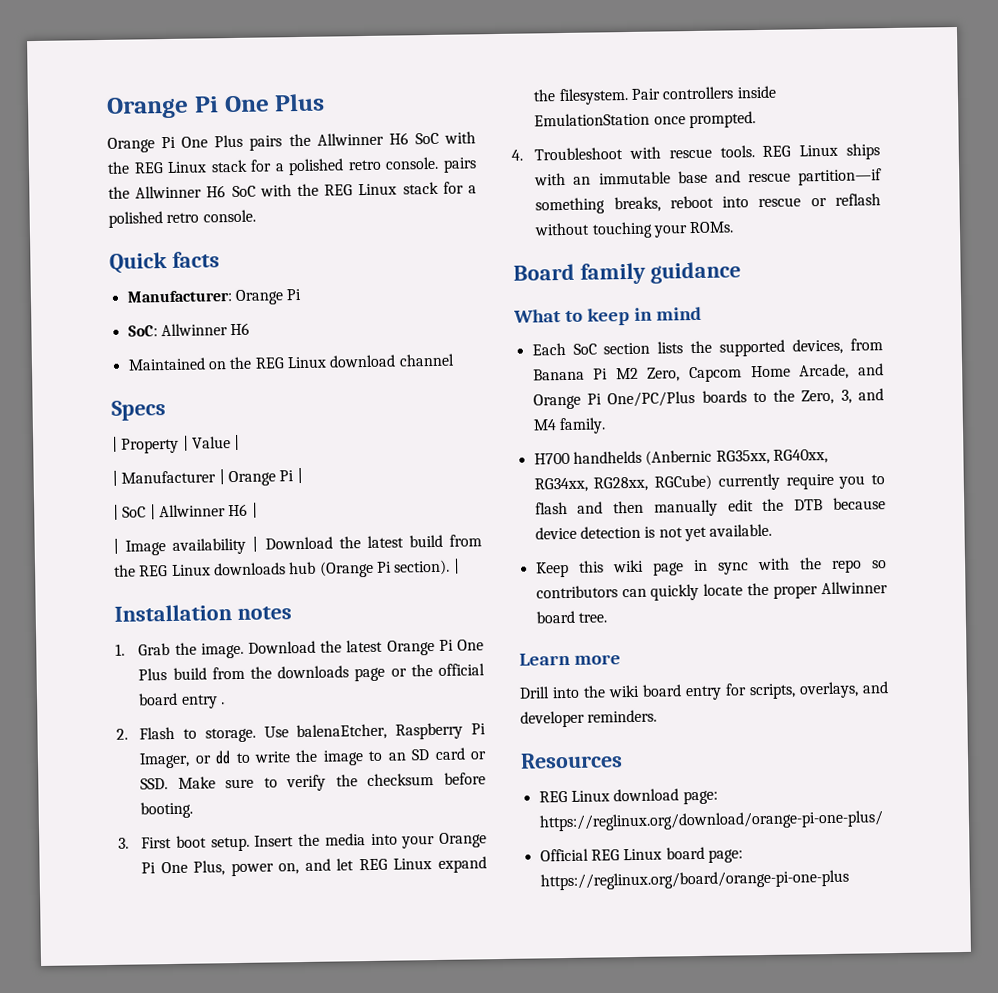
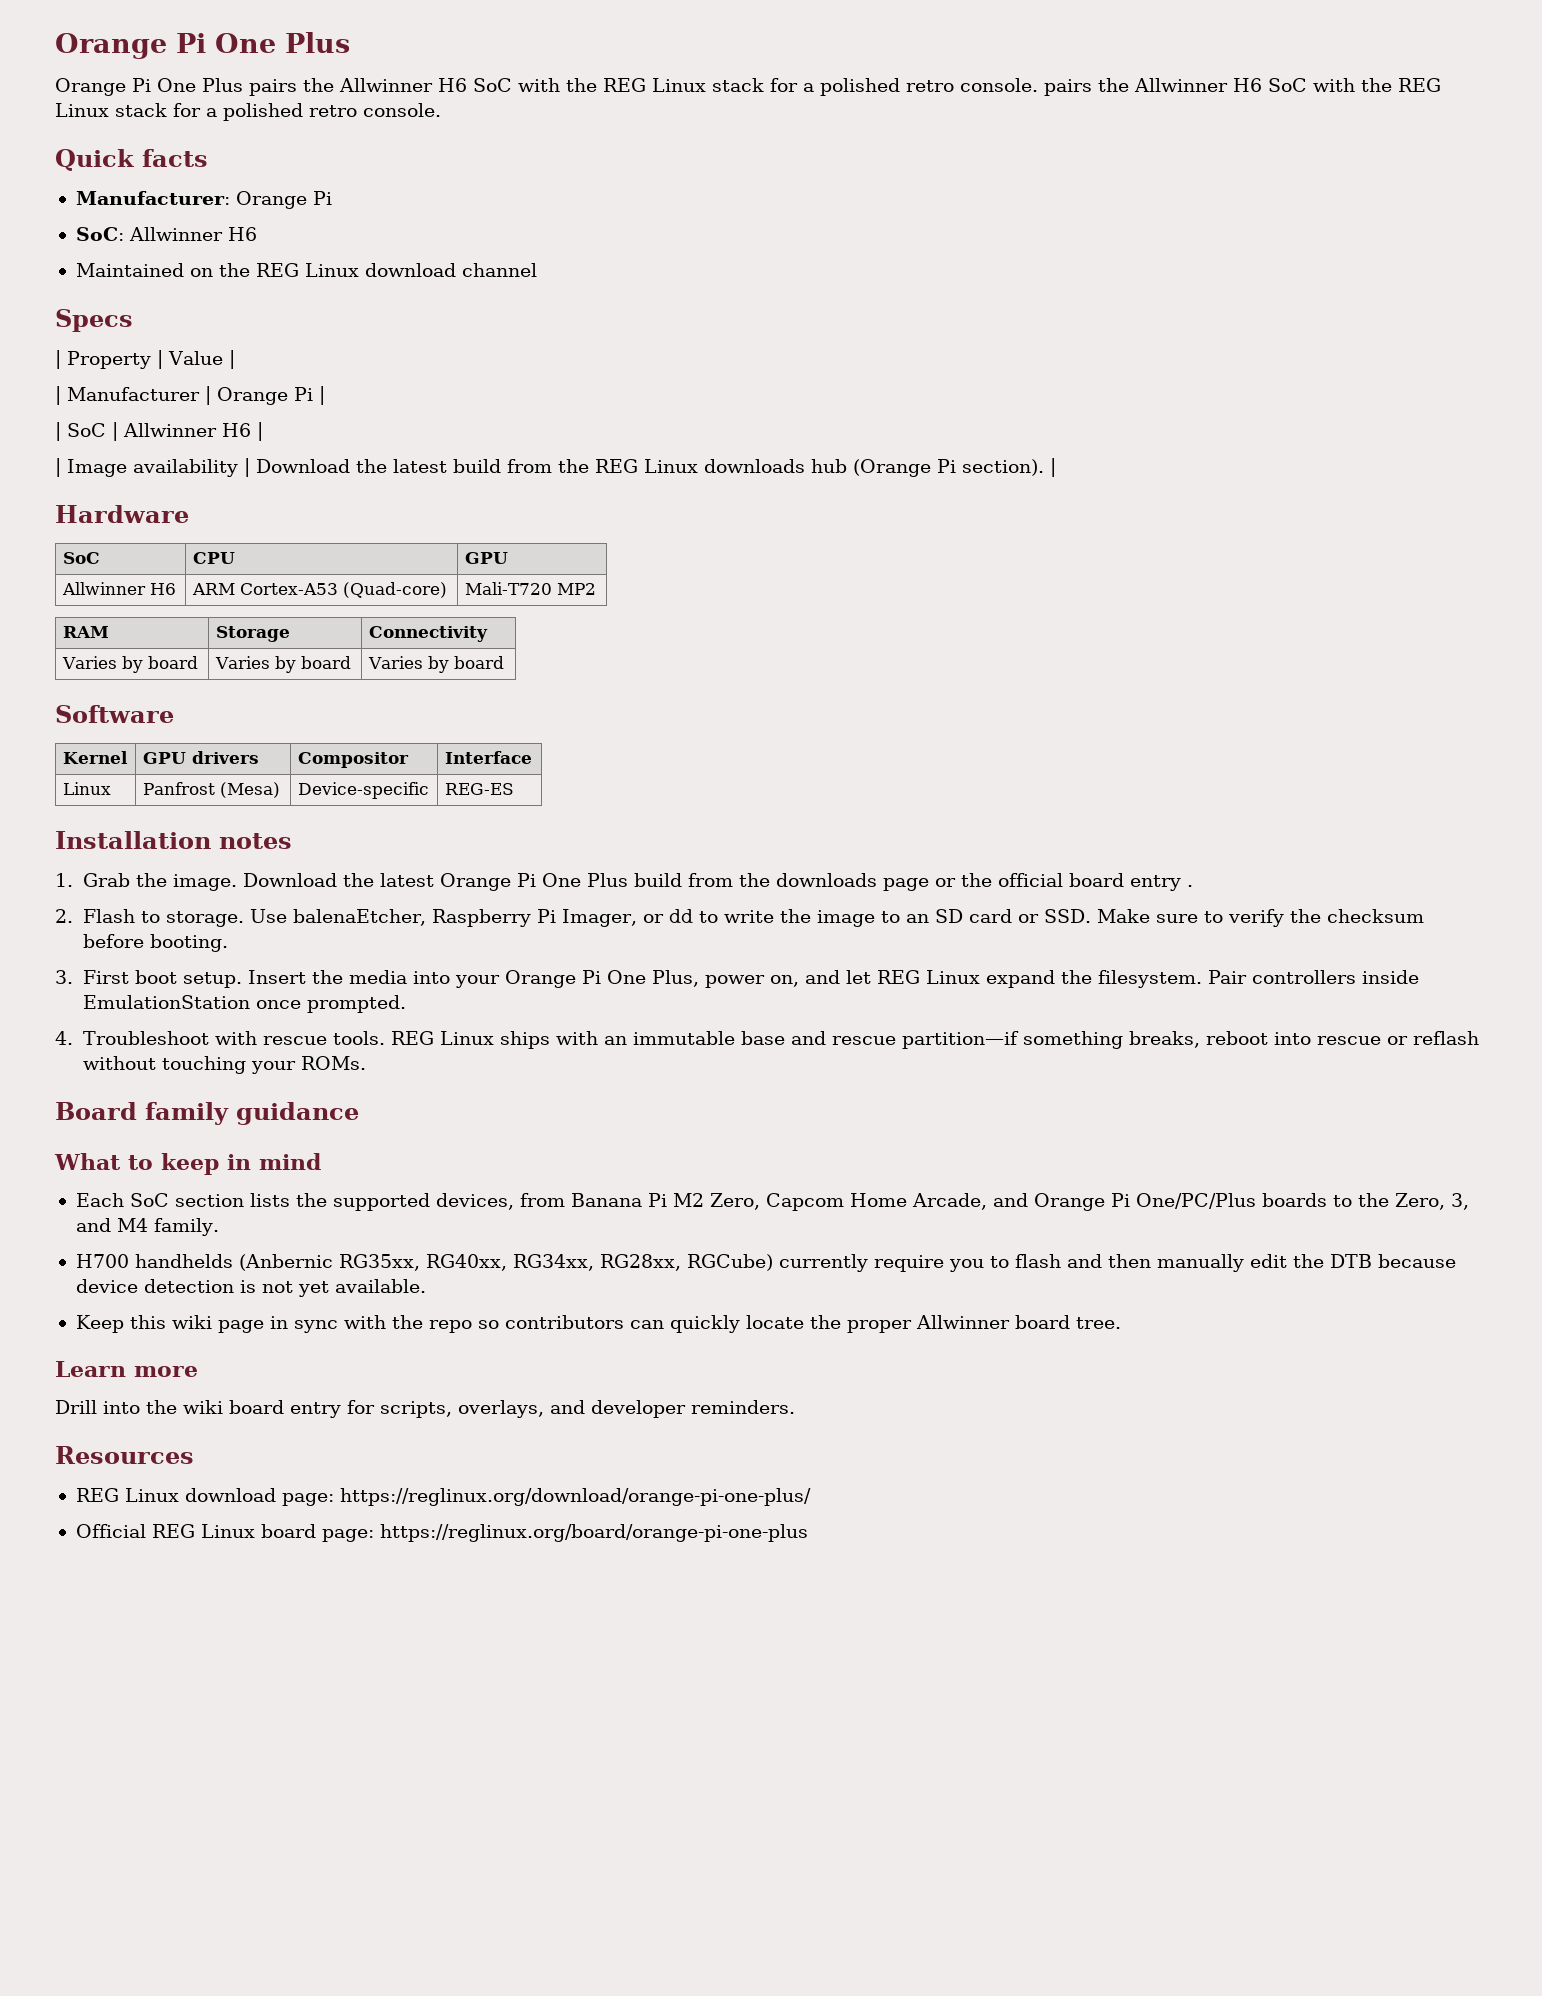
+ Hardware
+ SoC | CPU | GPU
+ Allwinner H6 | ARM Cortex-A53 (Quad-core) | Mali-T720 MP2
+ RAM | Storage | Connectivity
+ Varies by board | Varies by board | Varies by board
+ Software
+ Kernel | GPU drivers | Compositor | Interface
+ Linux | Panfrost (Mesa) | Device-specific | REG-ES

